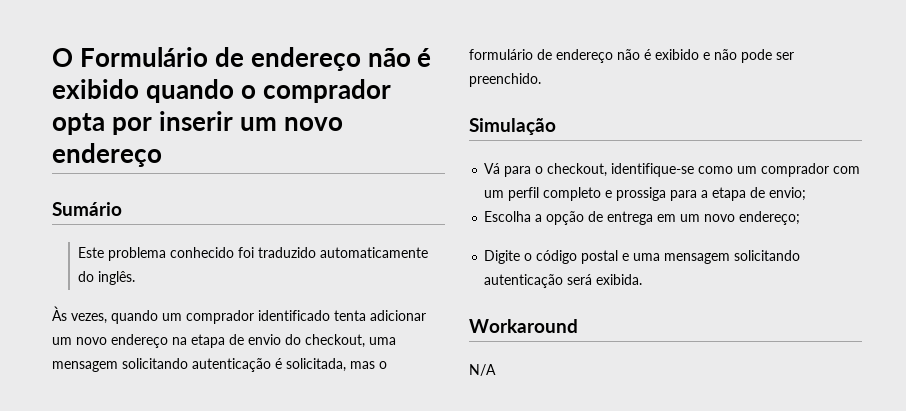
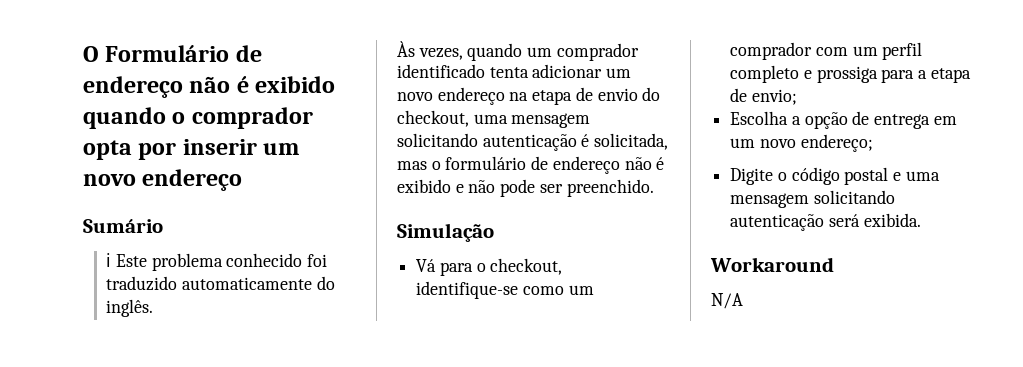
- Este problema conhecido foi traduzido automaticamente do inglês.
+ ℹ Este problema conhecido foi traduzido automaticamente do inglês.

